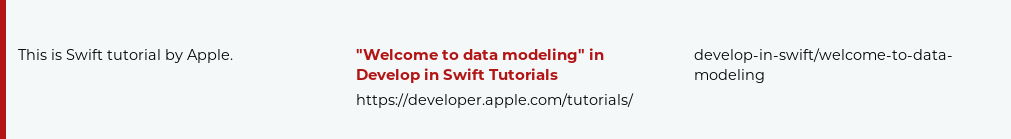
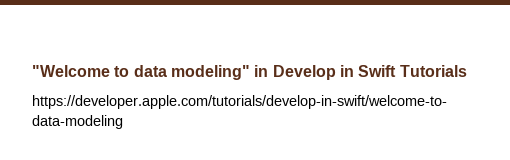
- This is Swift tutorial by Apple.

